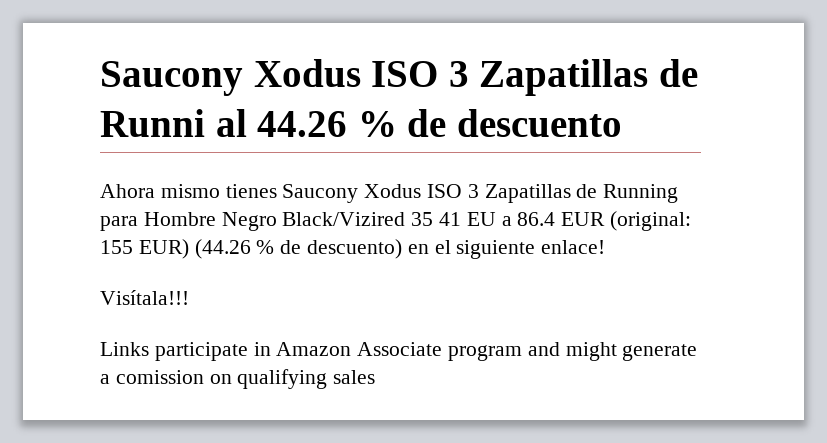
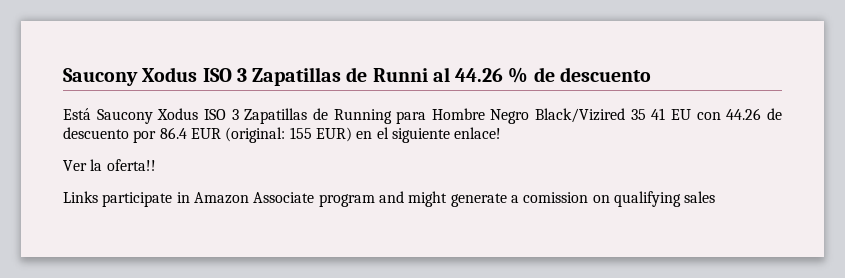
- Ahora mismo tienes Saucony Xodus ISO 3 Zapatillas de Running para Hombre Negro Black/Vizired 35 41 EU a 86.4 EUR (original: 155 EUR) (44.26 % de descuento) en el siguiente enlace!
+ Está Saucony Xodus ISO 3 Zapatillas de Running para Hombre Negro Black/Vizired 35 41 EU con 44.26 de descuento por 86.4 EUR (original: 155 EUR) en el siguiente enlace!
- Visítala!!!
+ Ver la oferta!!

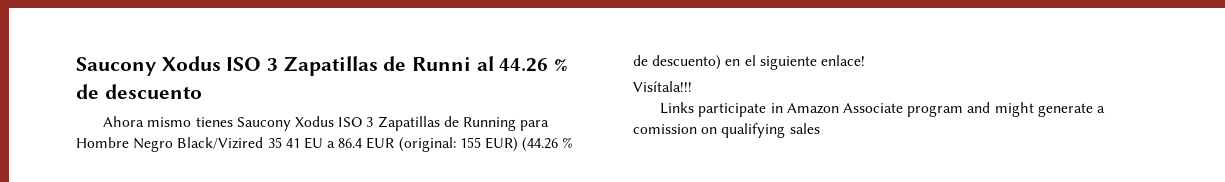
- Está Saucony Xodus ISO 3 Zapatillas de Running para Hombre Negro Black/Vizired 35 41 EU con 44.26 de descuento por 86.4 EUR (original: 155 EUR) en el siguiente enlace!
+ Ahora mismo tienes Saucony Xodus ISO 3 Zapatillas de Running para Hombre Negro Black/Vizired 35 41 EU a 86.4 EUR (original: 155 EUR) (44.26 % de descuento) en el siguiente enlace!
- Ver la oferta!!
+ Visítala!!!

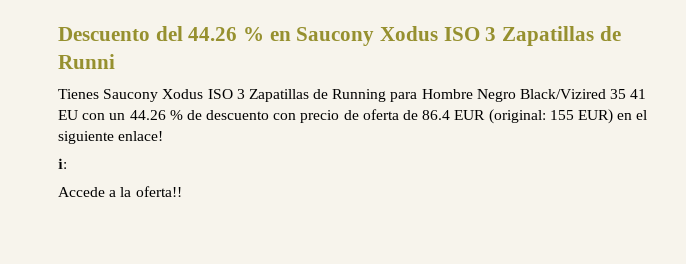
- Saucony Xodus ISO 3 Zapatillas de Runni al 44.26 % de descuento
- Ahora mismo tienes Saucony Xodus ISO 3 Zapatillas de Running para Hombre Negro Black/Vizired 35 41 EU a 86.4 EUR (original: 155 EUR) (44.26 % de descuento) en el siguiente enlace!
+ Descuento del 44.26 % en Saucony Xodus ISO 3 Zapatillas de Runni
+ Tienes Saucony Xodus ISO 3 Zapatillas de Running para Hombre Negro Black/Vizired 35 41 EU con un 44.26 % de descuento con precio de oferta de 86.4 EUR (original: 155 EUR) en el siguiente enlace!
- Visítala!!!
- Links participate in Amazon Associate program and might generate a comission on qualifying sales
+ ℹ:
+ Accede a la oferta!!

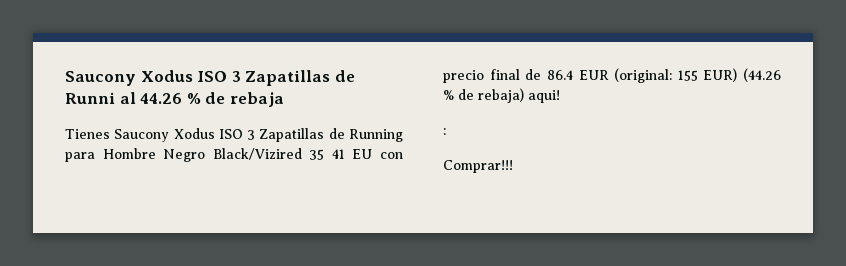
- Descuento del 44.26 % en Saucony Xodus ISO 3 Zapatillas de Runni
+ Saucony Xodus ISO 3 Zapatillas de Runni al 44.26 % de rebaja
- Tienes Saucony Xodus ISO 3 Zapatillas de Running para Hombre Negro Black/Vizired 35 41 EU con un 44.26 % de descuento con precio de oferta de 86.4 EUR (original: 155 EUR) en el siguiente enlace!
- ℹ:
- Accede a la oferta!!
+ Tienes Saucony Xodus ISO 3 Zapatillas de Running para Hombre Negro Black/Vizired 35 41 EU con precio final de 86.4 EUR (original: 155 EUR) (44.26 % de rebaja) aqui!
+ :
+ Comprar!!!

